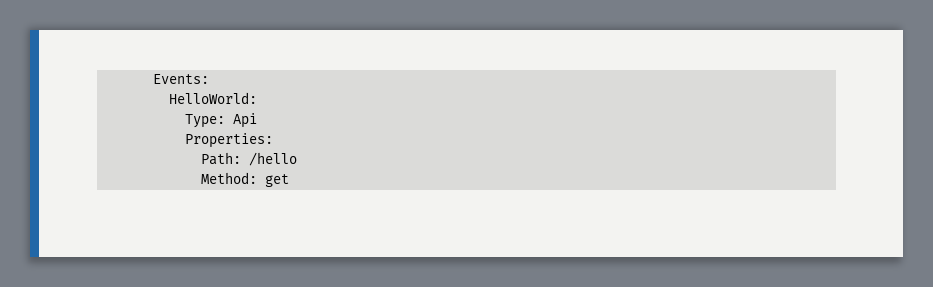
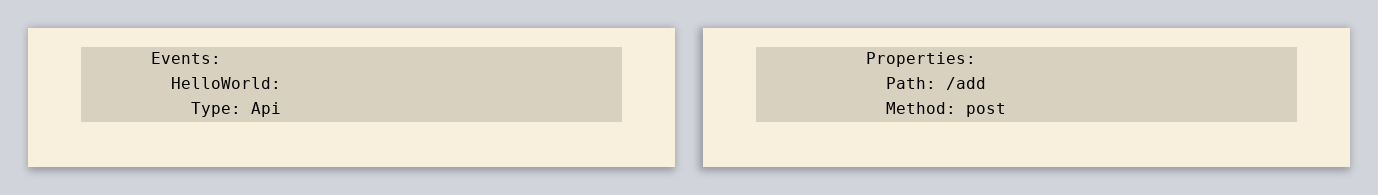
- Path: /hello
+ Path: /add
- Method: get
+ Method: post

